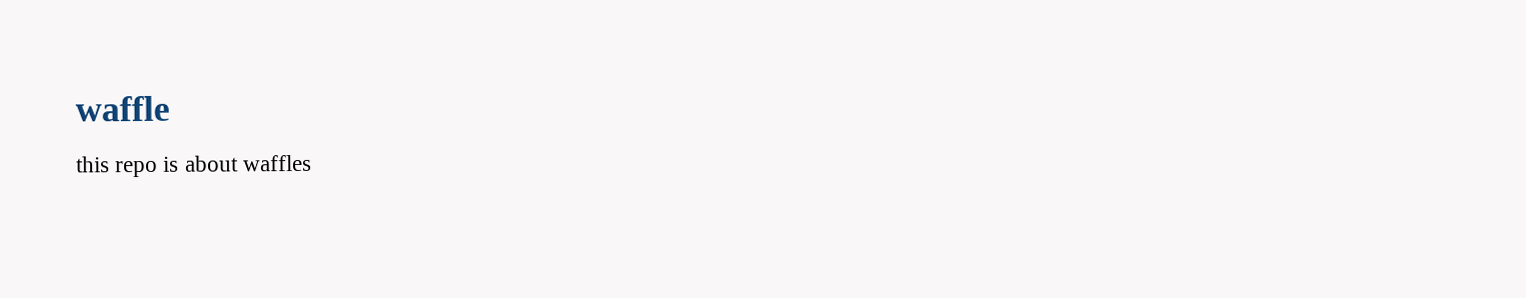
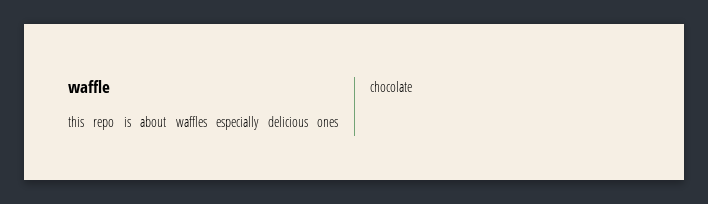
- this repo is about waffles
+ this repo is about waffles especially delicious ones chocolate

